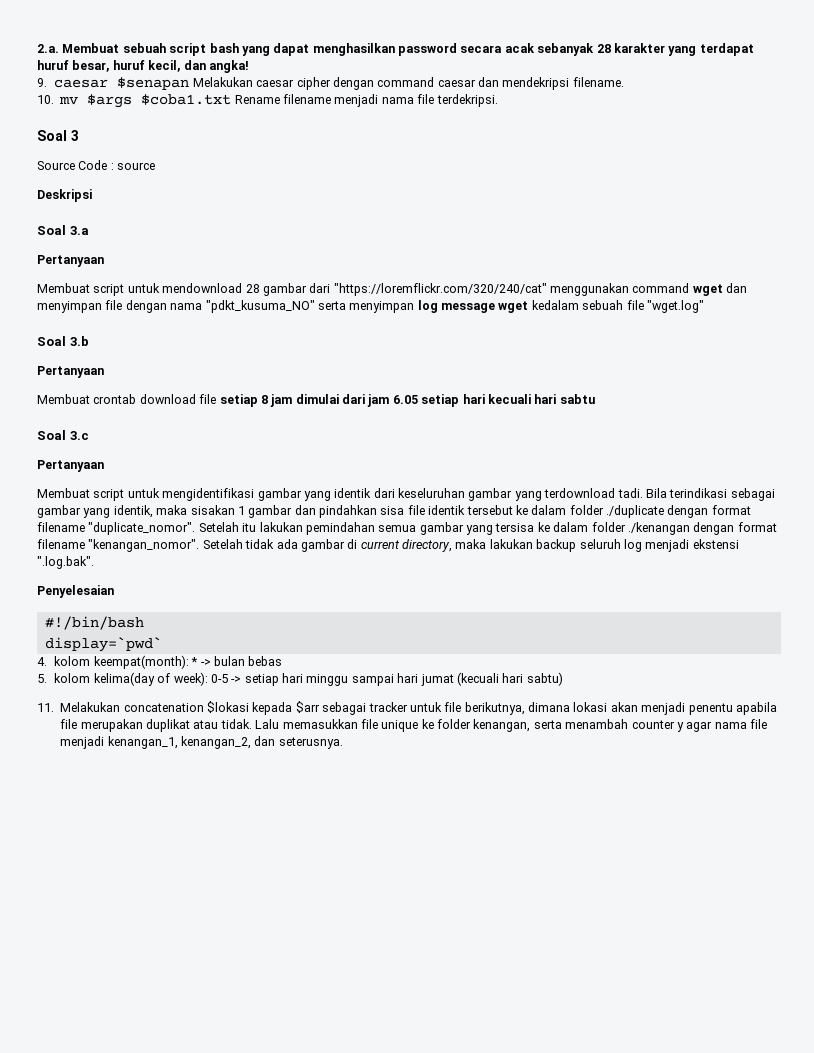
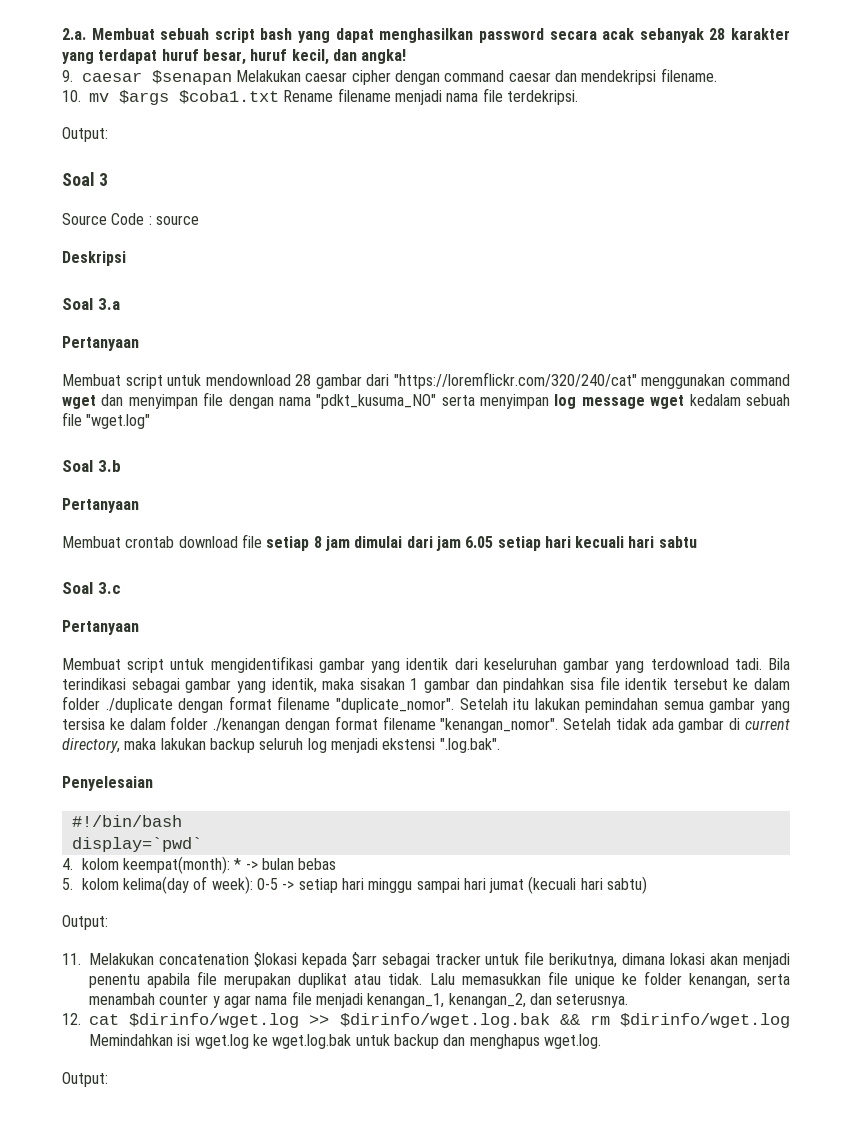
  10. mv $args $coba1.txt Rename filename menjadi nama file terdekripsi.
+ Output:
  5. kolom kelima(day of week): 0-5 -> setiap hari minggu sampai hari jumat (kecuali hari sabtu)
+ Output:
+ 12. cat $dirinfo/wget.log >> $dirinfo/wget.log.bak && rm $dirinfo/wget.log Memindahkan isi wget.log ke wget.log.bak untuk backup dan menghapus wget.log.
+ Output:

